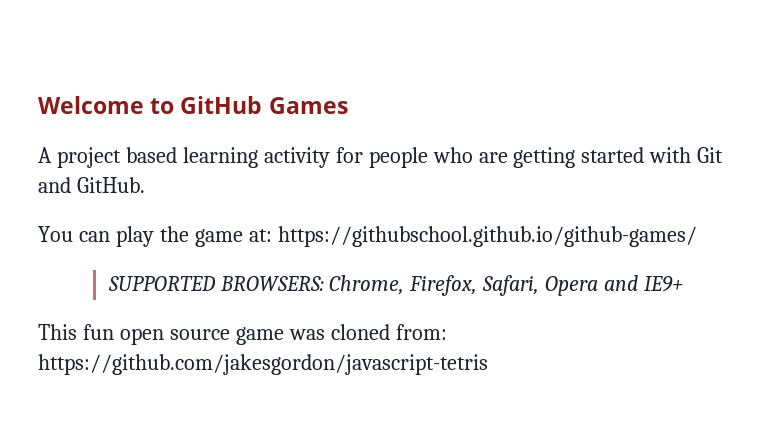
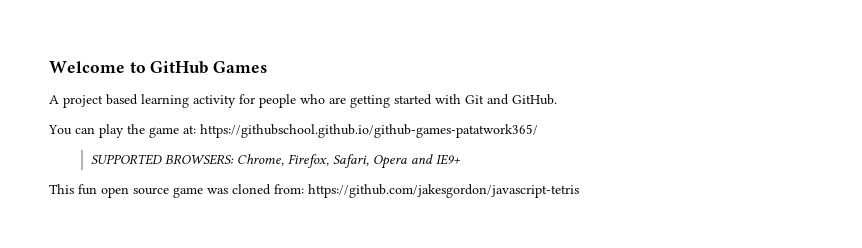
- You can play the game at: https://githubschool.github.io/github-games/
+ You can play the game at: https://githubschool.github.io/github-games-patatwork365/

